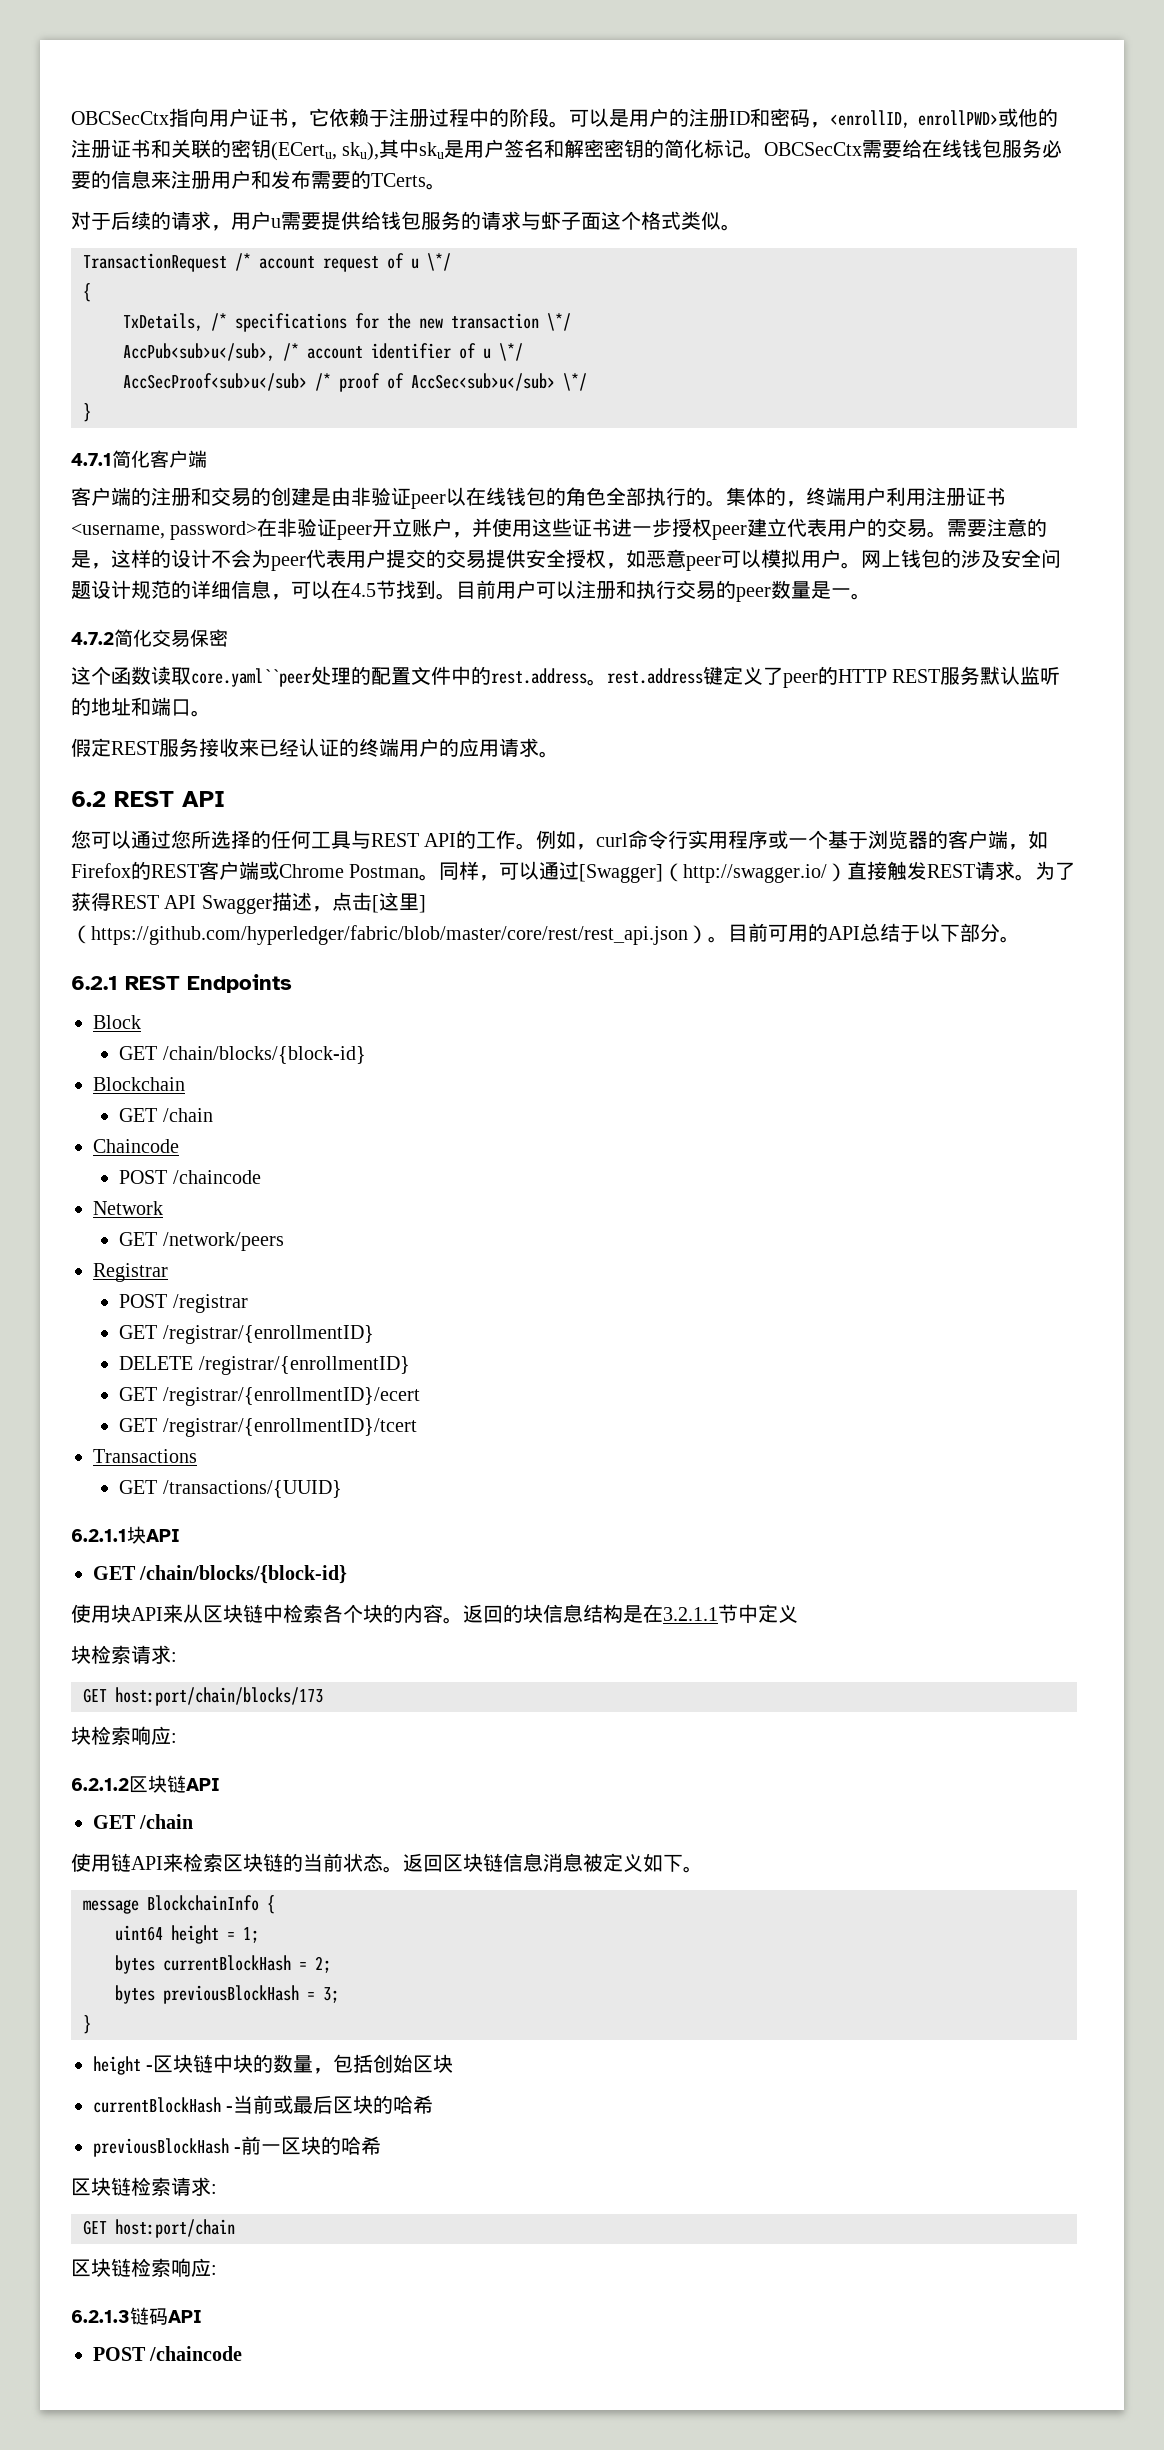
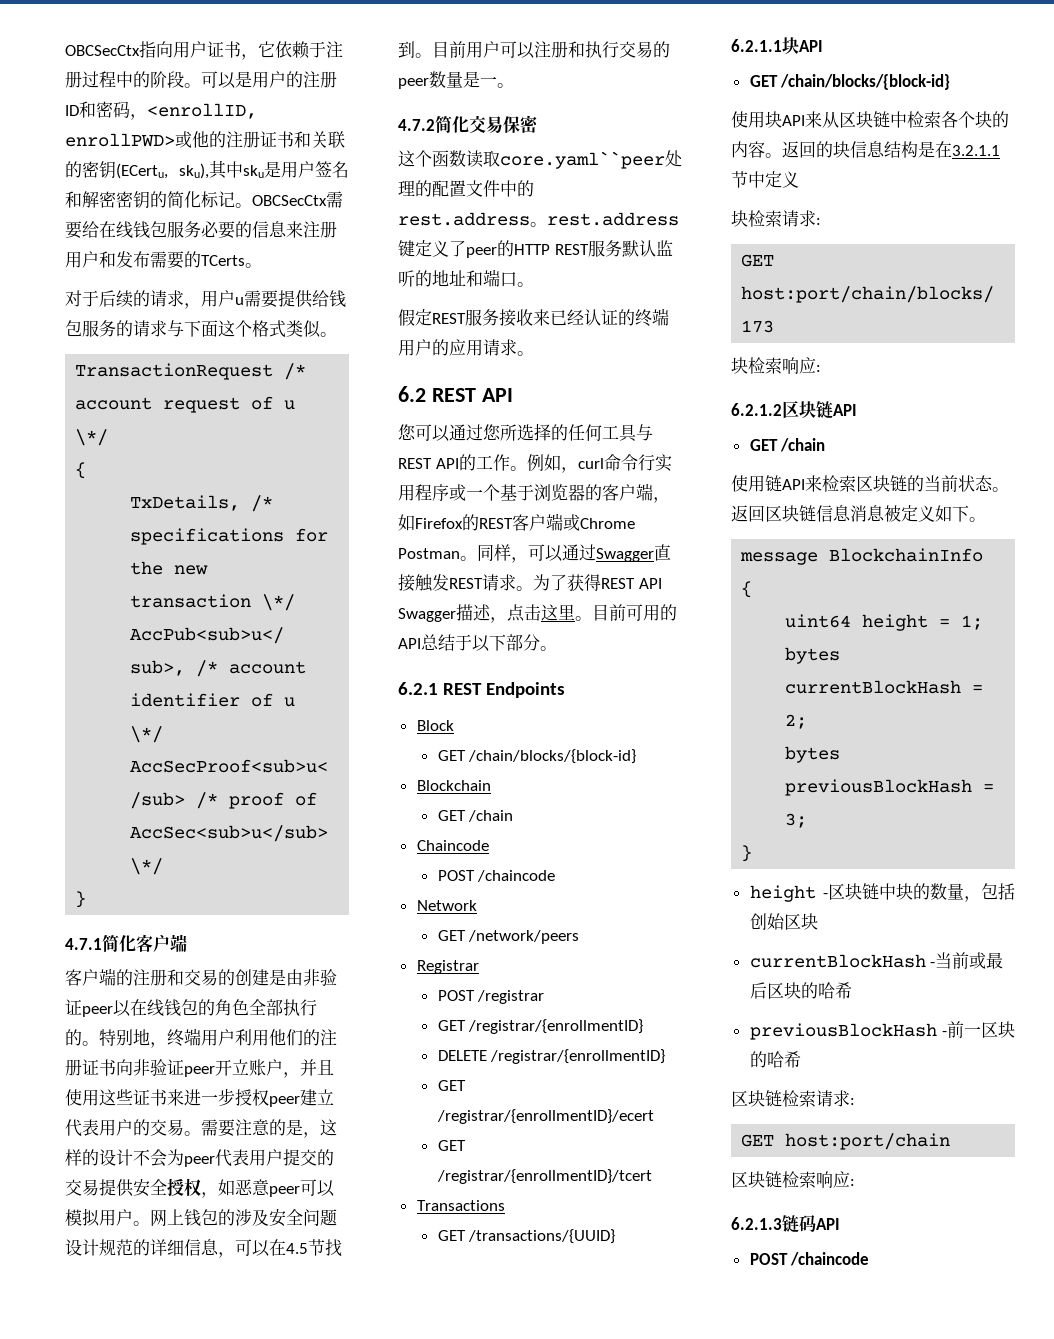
- 对于后续的请求，用户u需要提供给钱包服务的请求与虾子面这个格式类似。
+ 对于后续的请求，用户u需要提供给钱包服务的请求与下面这个格式类似。
- 集体的，终端用户利用注册证书<username, password>在非验证peer开立账户，并使用这些证书进一步授权peer建立代表用户的交易。
+ 特别地，终端用户利用他们的注册证书向非验证peer开立账户，并且使用这些证书来进一步授权peer建立代表用户的交易。
- 同样，可以通过[Swagger]（http://swagger.io/）直接触发REST请求。
+ 同样，可以通过Swagger直接触发REST请求。
- 为了获得REST API Swagger描述，点击[这里]（https://github.com/hyperledger/fabric/blob/master/core/rest/rest_api.json）。
+ 为了获得REST API Swagger描述，点击这里。

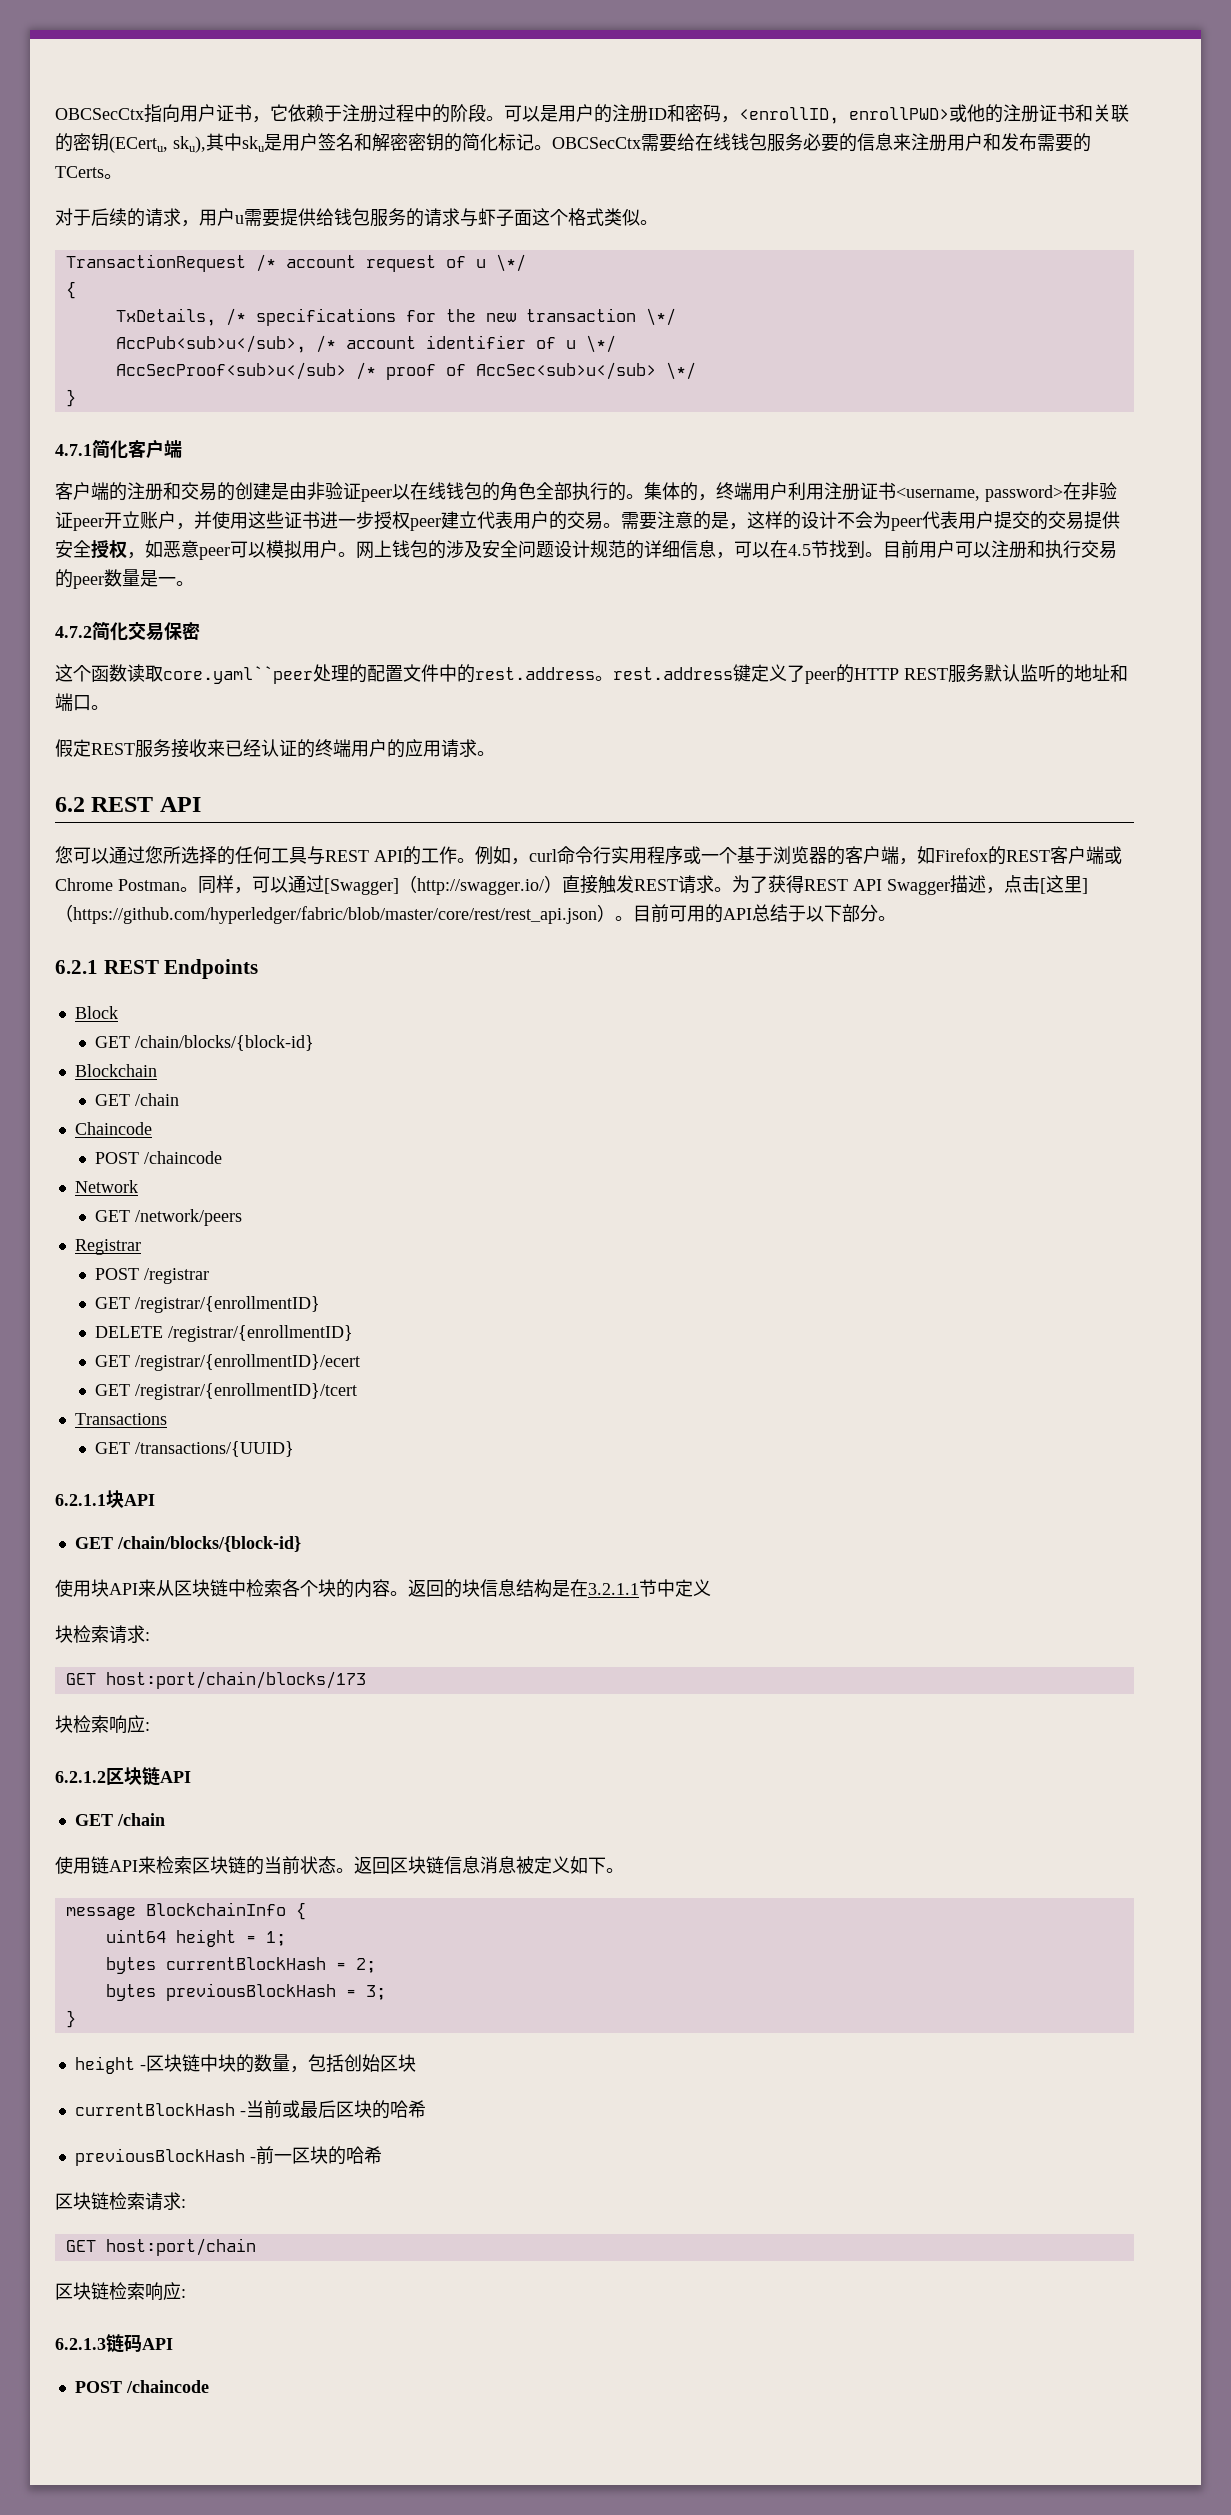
- 对于后续的请求，用户u需要提供给钱包服务的请求与下面这个格式类似。
+ 对于后续的请求，用户u需要提供给钱包服务的请求与虾子面这个格式类似。
- 特别地，终端用户利用他们的注册证书向非验证peer开立账户，并且使用这些证书来进一步授权peer建立代表用户的交易。
+ 集体的，终端用户利用注册证书<username, password>在非验证peer开立账户，并使用这些证书进一步授权peer建立代表用户的交易。
- 同样，可以通过Swagger直接触发REST请求。
+ 同样，可以通过[Swagger]（http://swagger.io/）直接触发REST请求。
- 为了获得REST API Swagger描述，点击这里。
+ 为了获得REST API Swagger描述，点击[这里]（https://github.com/hyperledger/fabric/blob/master/core/rest/rest_api.json）。

